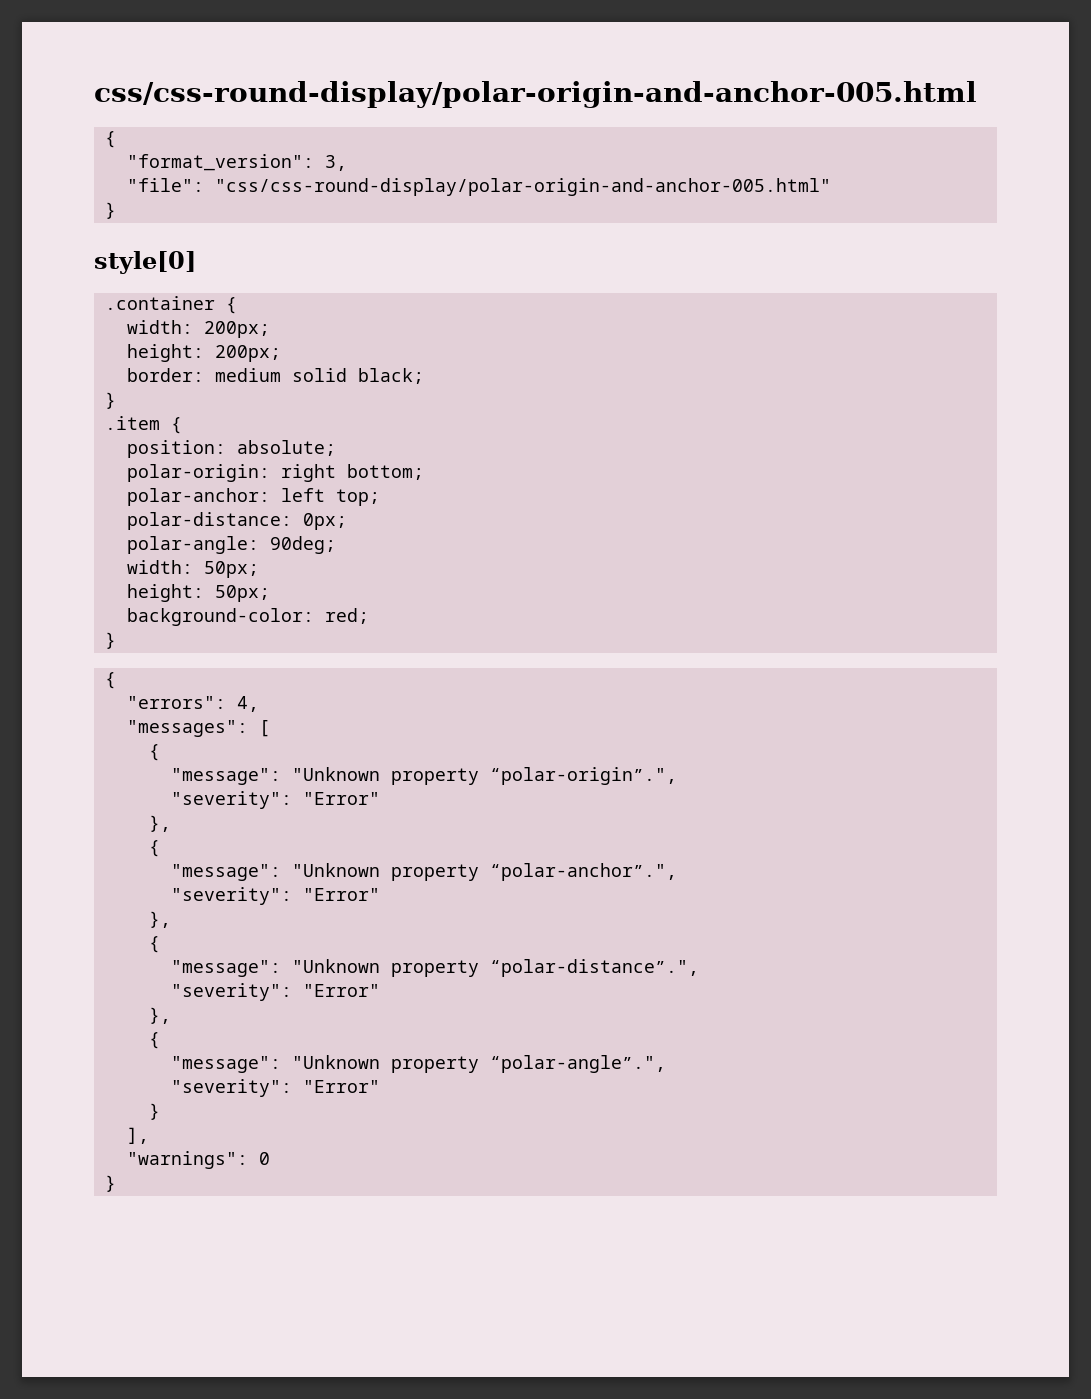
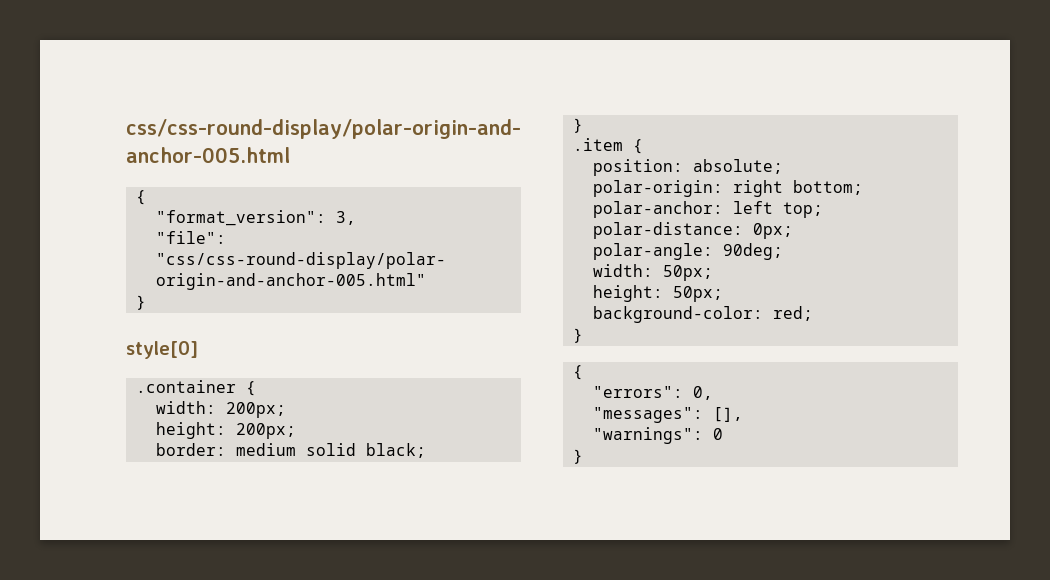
- "errors": 4,
+ "errors": 0,
- "messages": [
- {
- "message": "Unknown property “polar-origin”.",
- "severity": "Error"
- },
- {
- "message": "Unknown property “polar-anchor”.",
- "severity": "Error"
- },
- {
- "message": "Unknown property “polar-distance”.",
- "severity": "Error"
- },
- {
- "message": "Unknown property “polar-angle”.",
- "severity": "Error"
- }
- ],
+ "messages": [],

